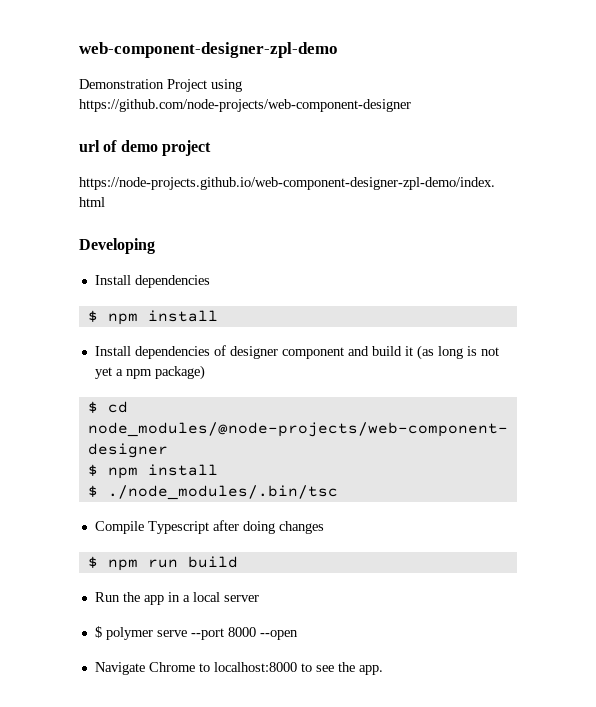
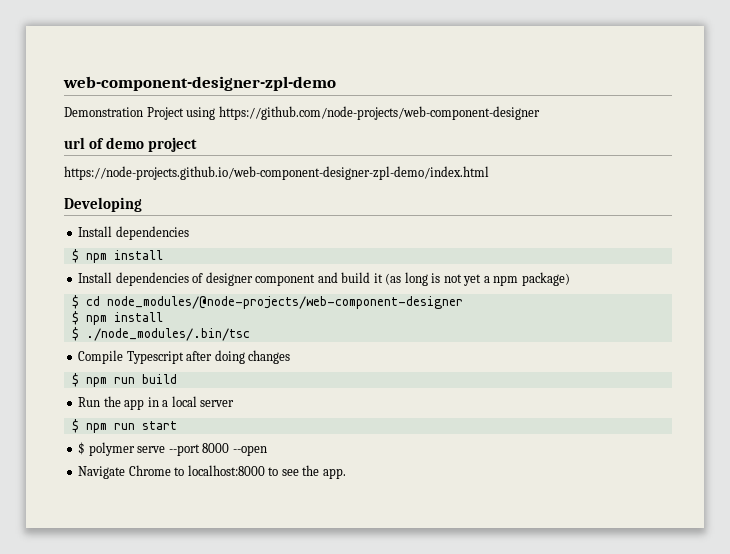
+ $ npm run start

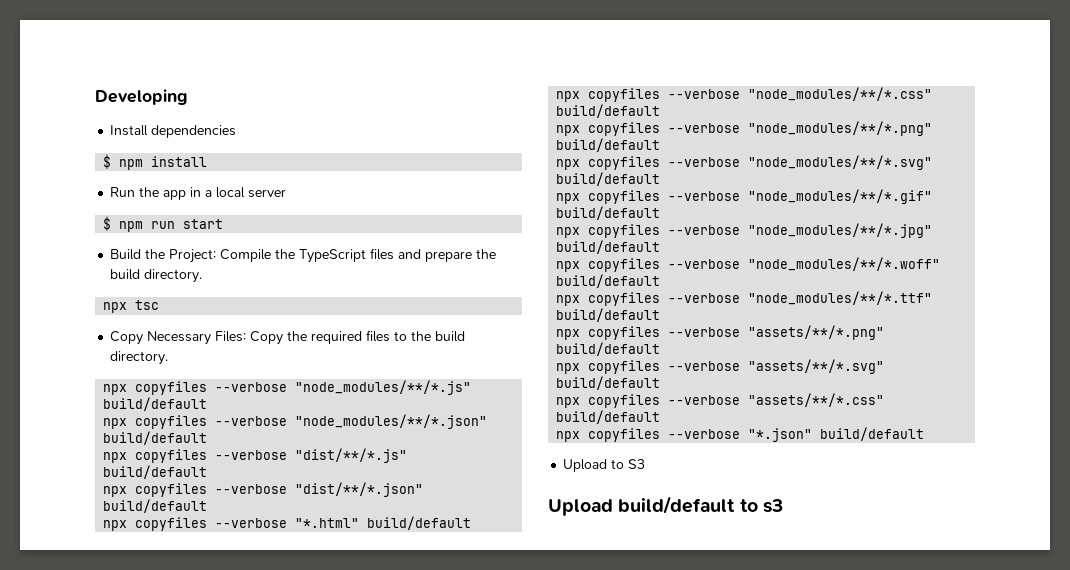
- web-component-designer-zpl-demo
- Demonstration Project using https://github.com/node-projects/web-component-designer
- url of demo project
- https://node-projects.github.io/web-component-designer-zpl-demo/index.html
- Install dependencies of designer component and build it (as long is not yet a npm package)
- $ cd node_modules/@node-projects/web-component-designer
- $ npm install
- $ ./node_modules/.bin/tsc
- Compile Typescript after doing changes
- $ npm run build
- $ polymer serve --port 8000 --open
- Navigate Chrome to localhost:8000 to see the app.
+ Build the Project: Compile the TypeScript files and prepare the build directory.
+ npx tsc
+ Copy Necessary Files: Copy the required files to the build directory.
+ npx copyfiles --verbose "node_modules/**/*.js" build/default
+ npx copyfiles --verbose "node_modules/**/*.json" build/default
+ npx copyfiles --verbose "dist/**/*.js" build/default
+ npx copyfiles --verbose "dist/**/*.json" build/default
+ npx copyfiles --verbose "*.html" build/default
+ npx copyfiles --verbose "node_modules/**/*.css" build/default
+ npx copyfiles --verbose "node_modules/**/*.png" build/default
+ npx copyfiles --verbose "node_modules/**/*.svg" build/default
+ npx copyfiles --verbose "node_modules/**/*.gif" build/default
+ npx copyfiles --verbose "node_modules/**/*.jpg" build/default
+ npx copyfiles --verbose "node_modules/**/*.woff" build/default
+ npx copyfiles --verbose "node_modules/**/*.ttf" build/default
+ npx copyfiles --verbose "assets/**/*.png" build/default
+ npx copyfiles --verbose "assets/**/*.svg" build/default
+ npx copyfiles --verbose "assets/**/*.css" build/default
+ npx copyfiles --verbose "*.json" build/default
+ Upload to S3
+ Upload build/default to s3

